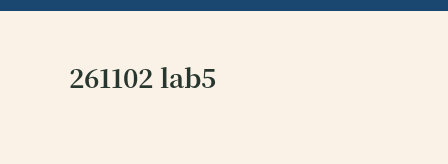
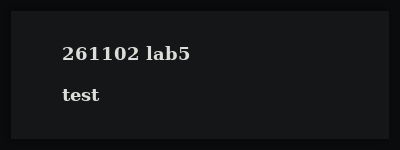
+ test

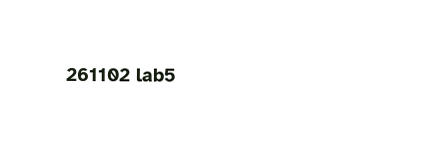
- test

